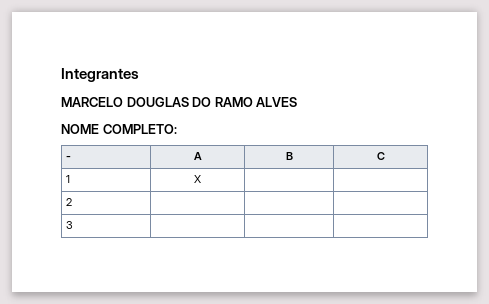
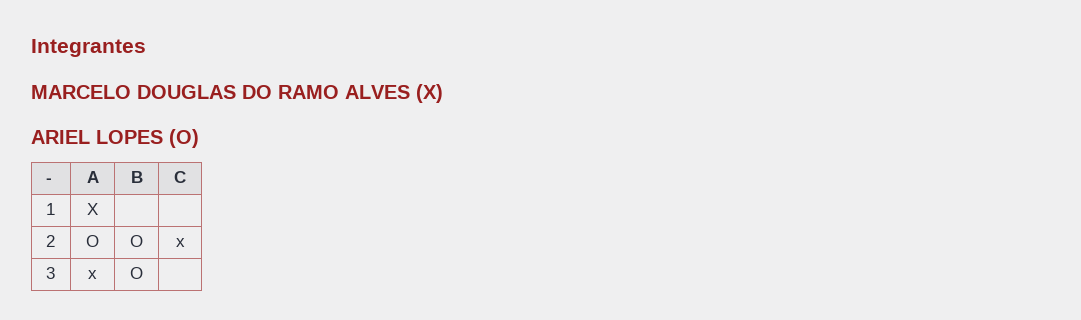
- MARCELO DOUGLAS DO RAMO ALVES
- NOME COMPLETO:
+ MARCELO DOUGLAS DO RAMO ALVES (X)
+ ARIEL LOPES (O)
- 2 | | |
+ 2 | O | O | x
- 3 | | |
+ 3 | x | O |

